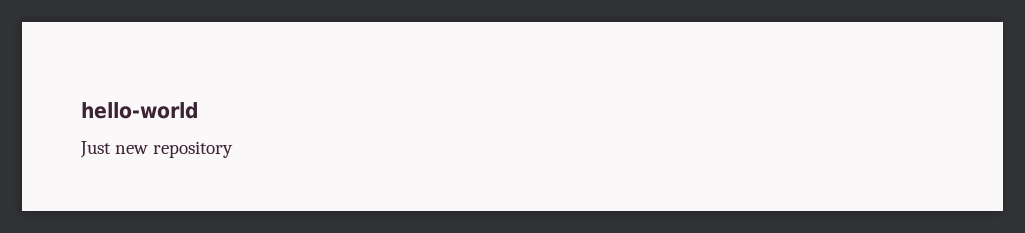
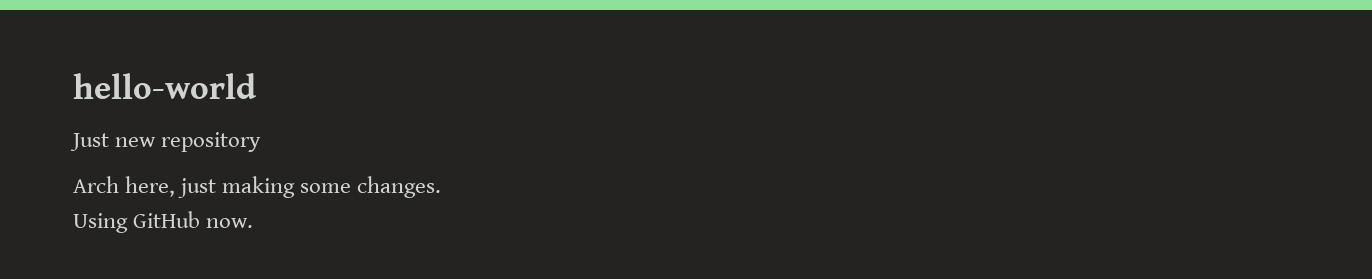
+ Arch here, just making some changes.
+ Using GitHub now.

